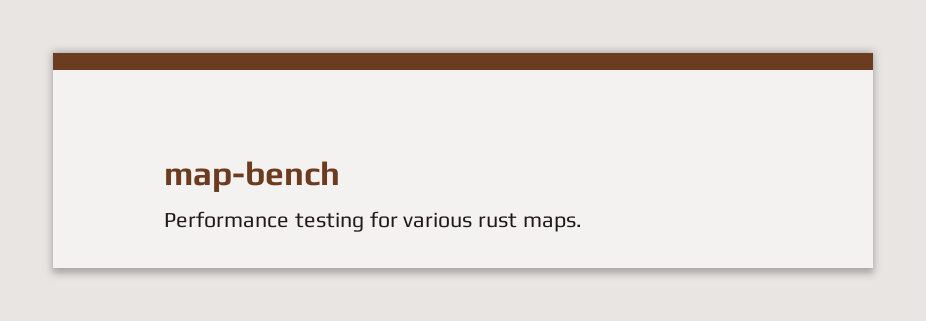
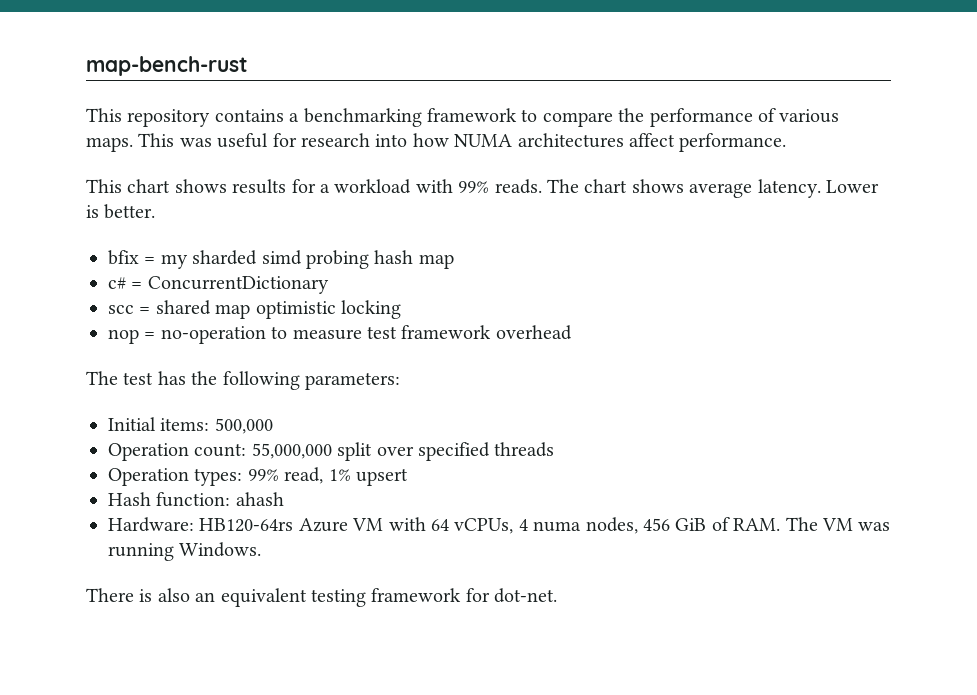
- map-bench
- Performance testing for various rust maps.
+ map-bench-rust
+ This repository contains a benchmarking framework to compare the performance of various maps. This was useful for research into how NUMA architectures affect performance.
+ This chart shows results for a workload with 99% reads. The chart shows average latency. Lower is better.
+ bfix = my sharded simd probing hash map
+ c# = ConcurrentDictionary
+ scc = shared map optimistic locking
+ nop = no-operation to measure test framework overhead
+ The test has the following parameters:
+ Initial items: 500,000
+ Operation count: 55,000,000 split over specified threads
+ Operation types: 99% read, 1% upsert
+ Hash function: ahash
+ Hardware: HB120-64rs Azure VM with 64 vCPUs, 4 numa nodes, 456 GiB of RAM. The VM was running Windows.
+ There is also an equivalent testing framework for dot-net.

